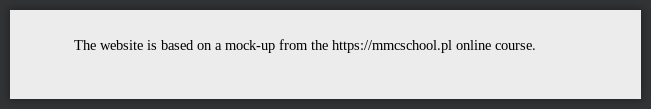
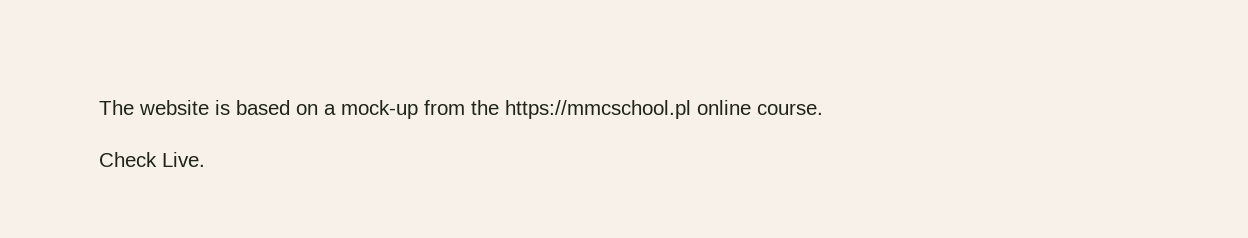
+ Check Live.

